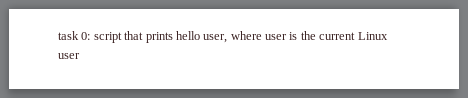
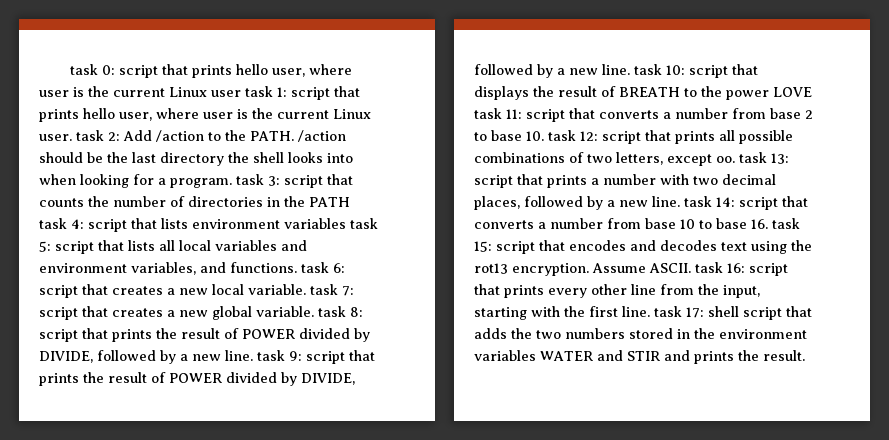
- task 0: script that prints hello user, where user is the current Linux user
+ task 0: script that prints hello user, where user is the current Linux user task 1: script that prints hello user, where user is the current Linux user. task 2: Add /action to the PATH. /action should be the last directory the shell looks into when looking for a program. task 3: script that counts the number of directories in the PATH task 4: script that lists environment variables task 5: script that lists all local variables and environment variables, and functions. task 6: script that creates a new local variable. task 7: script that creates a new global variable. task 8: script that prints the result of POWER divided by DIVIDE, followed by a new line. task 9: script that prints the result of POWER divided by DIVIDE, followed by a new line. task 10: script that displays the result of BREATH to the power LOVE task 11: script that converts a number from base 2 to base 10. task 12: script that prints all possible combinations of two letters, except oo. task 13: script that prints a number with two decimal places, followed by a new line. task 14: script that converts a number from base 10 to base 16. task 15: script that encodes and decodes text using the rot13 encryption. Assume ASCII. task 16: script that prints every other line from the input, starting with the first line. task 17: shell script that adds the two numbers stored in the environment variables WATER and STIR and prints the result.

